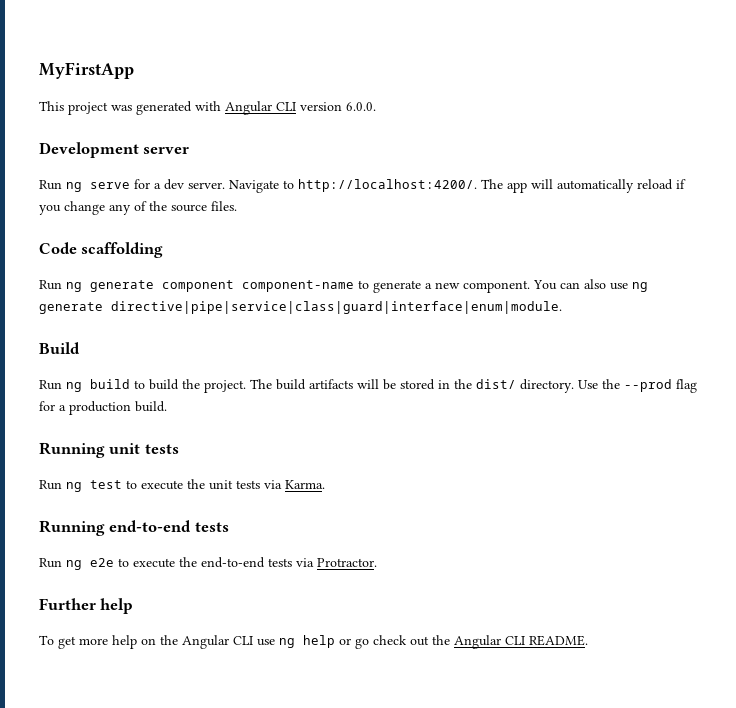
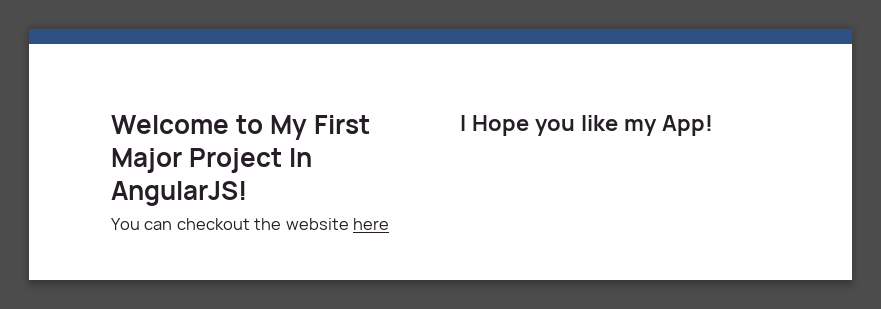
- MyFirstApp
- This project was generated with Angular CLI version 6.0.0.
- Development server
- Run ng serve for a dev server. Navigate to http://localhost:4200/. The app will automatically reload if you change any of the source files.
- Code scaffolding
- Run ng generate component component-name to generate a new component. You can also use ng generate directive|pipe|service|class|guard|interface|enum|module.
- Build
- Run ng build to build the project. The build artifacts will be stored in the dist/ directory. Use the --prod flag for a production build.
- Running unit tests
- Run ng test to execute the unit tests via Karma.
- Running end-to-end tests
- Run ng e2e to execute the end-to-end tests via Protractor.
- Further help
- To get more help on the Angular CLI use ng help or go check out the Angular CLI README.
+ Welcome to My First Major Project In AngularJS!
+ You can checkout the website here
+ I Hope you like my App!

